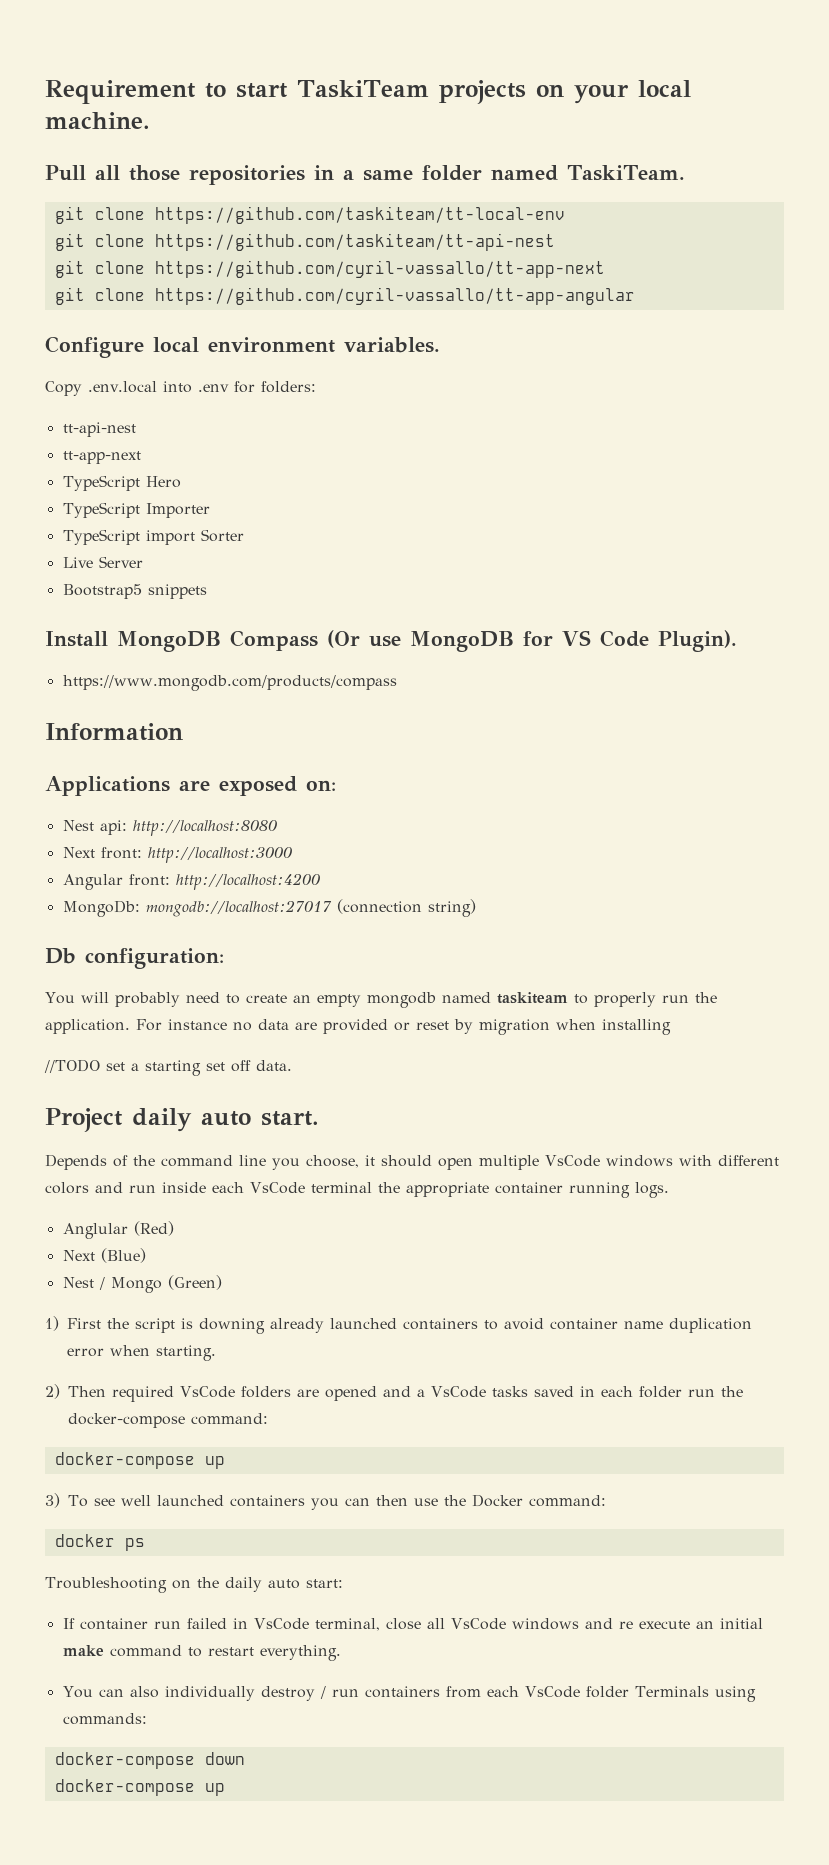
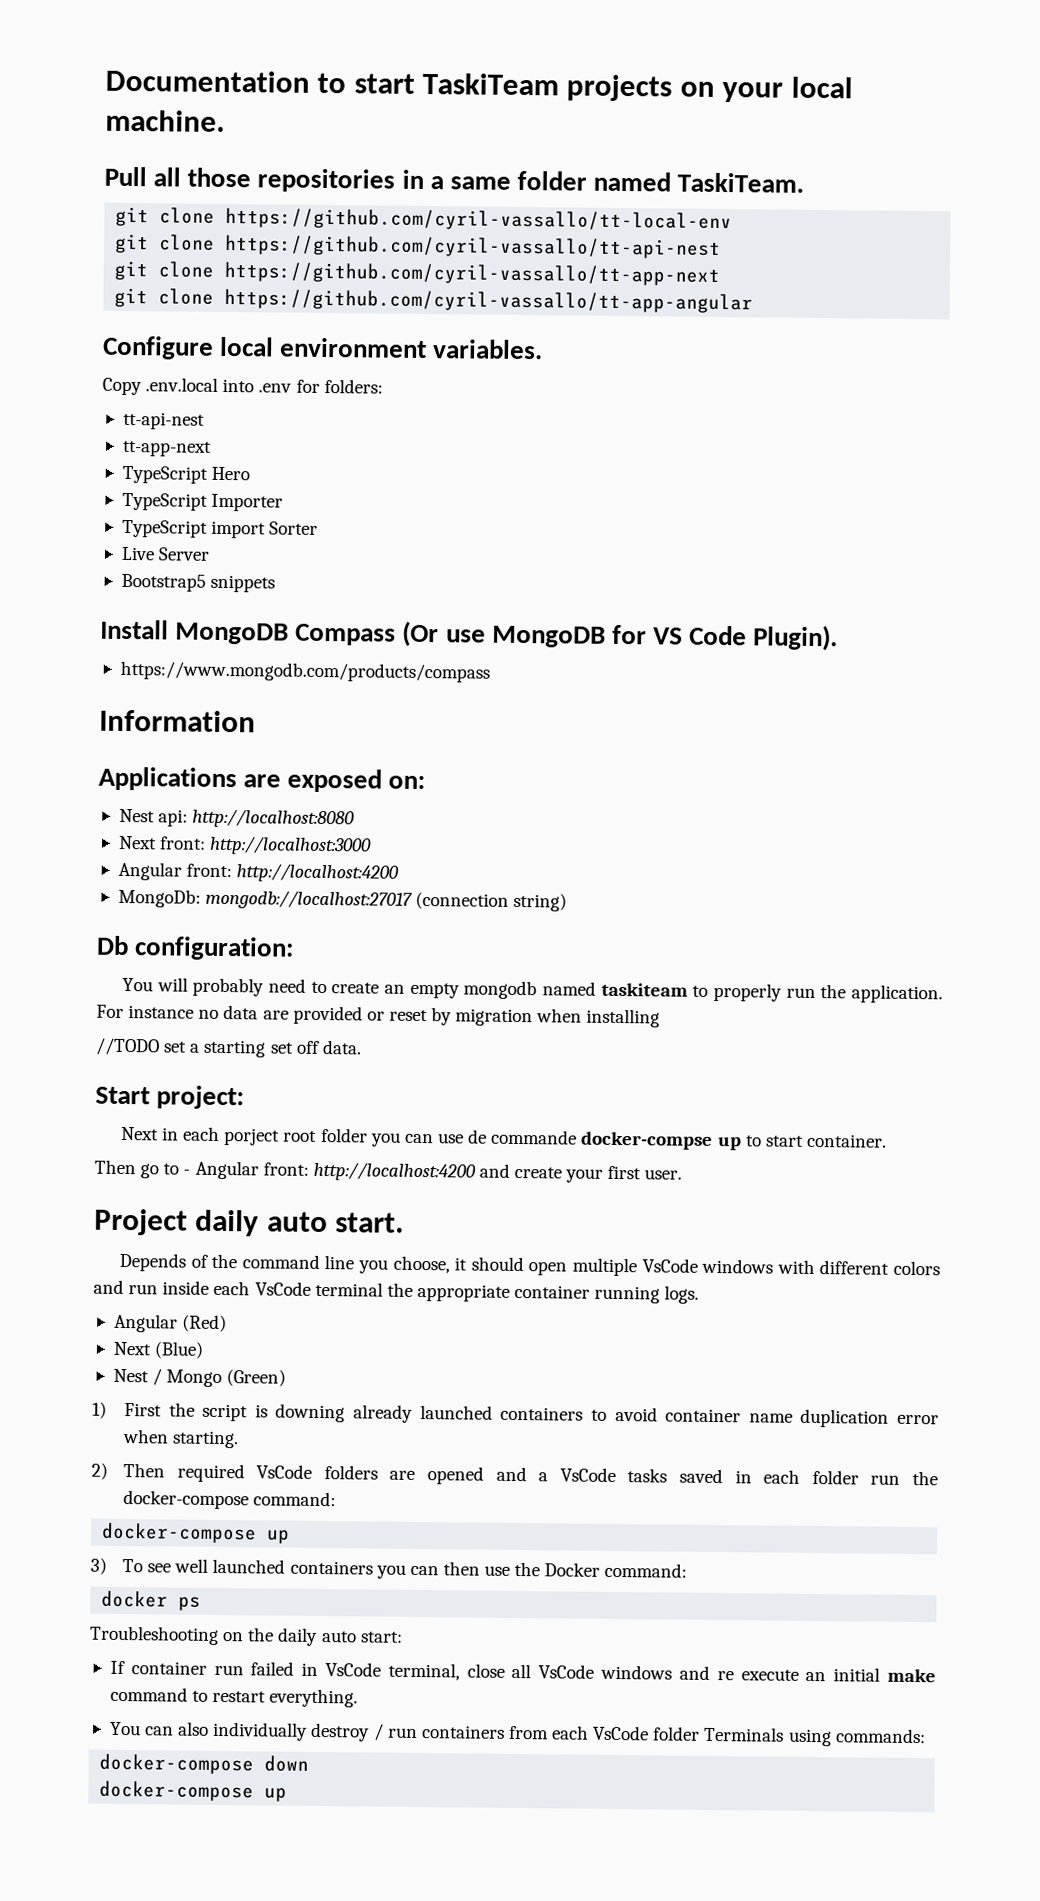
- Requirement to start TaskiTeam projects on your local machine.
+ Documentation to start TaskiTeam projects on your local machine.
- git clone https://github.com/taskiteam/tt-local-env
- git clone https://github.com/taskiteam/tt-api-nest
+ git clone https://github.com/cyril-vassallo/tt-local-env
+ git clone https://github.com/cyril-vassallo/tt-api-nest
+ Start project:
+ Next in each porject root folder you can use de commande docker-compse up to start container.
+ Then go to - Angular front: http://localhost:4200 and create your first user.
- Anglular (Red)
+ Angular (Red)

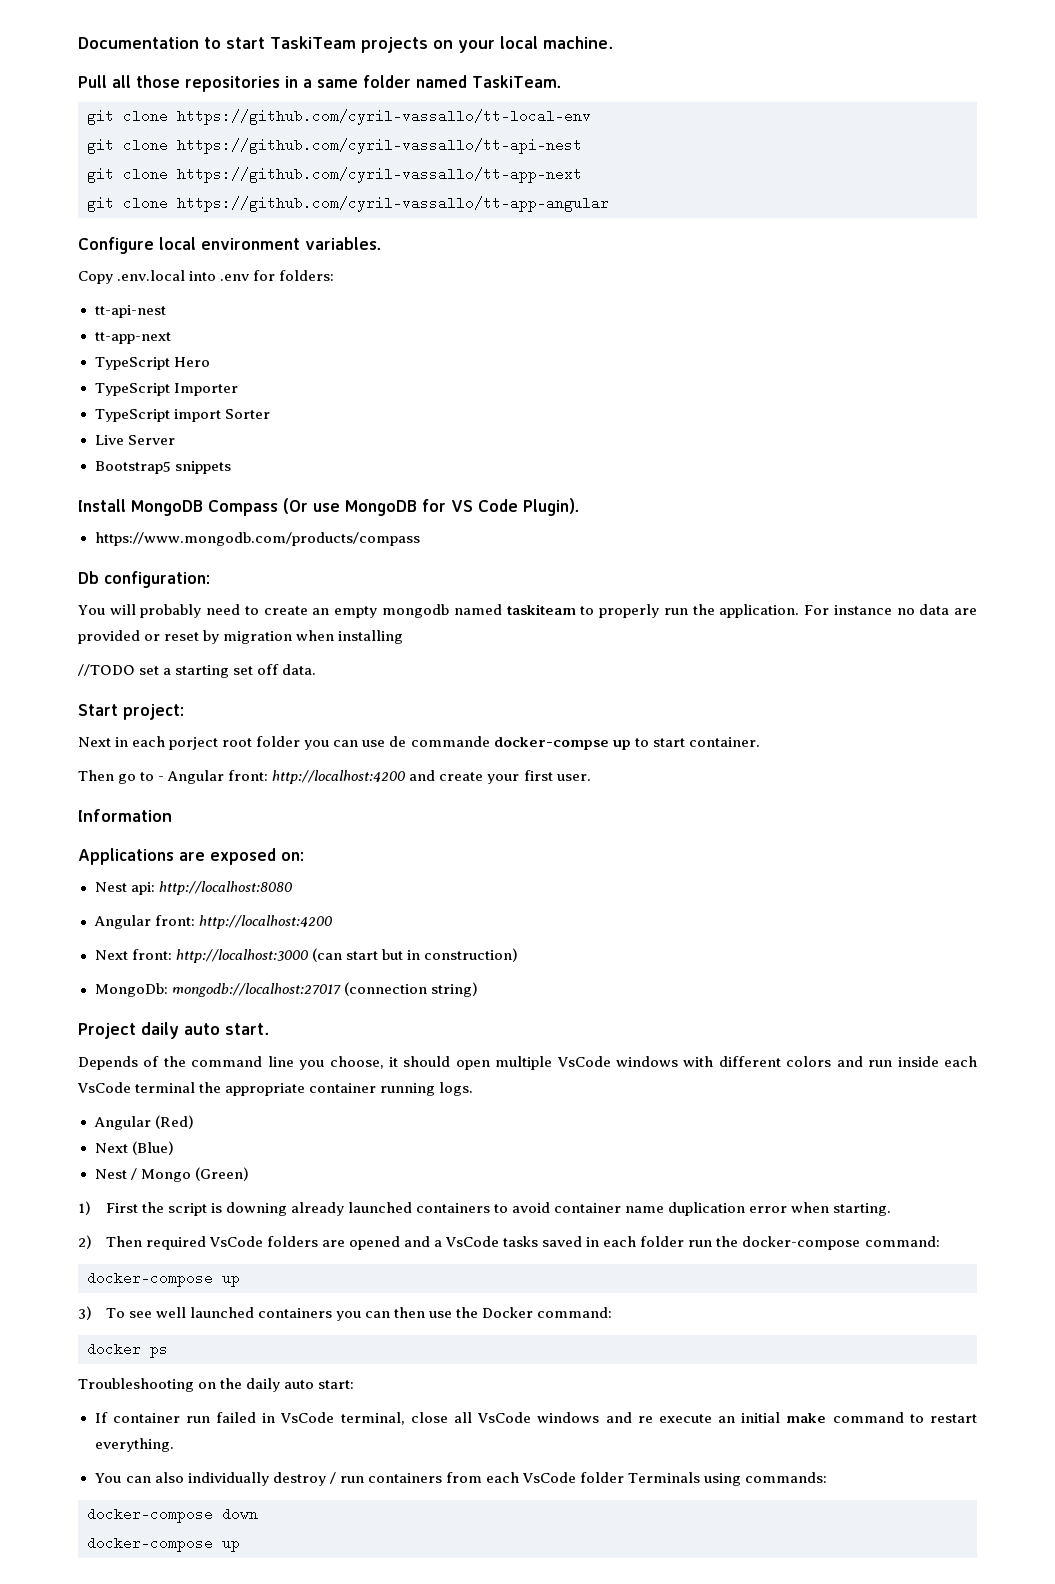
- Information
- Applications are exposed on:
- Nest api: http://localhost:8080
- Next front: http://localhost:3000
- Angular front: http://localhost:4200
- MongoDb: mongodb://localhost:27017 (connection string)
+ Information
+ Applications are exposed on:
+ Nest api: http://localhost:8080
+ Angular front: http://localhost:4200
+ Next front: http://localhost:3000 (can start but in construction)
+ MongoDb: mongodb://localhost:27017 (connection string)

